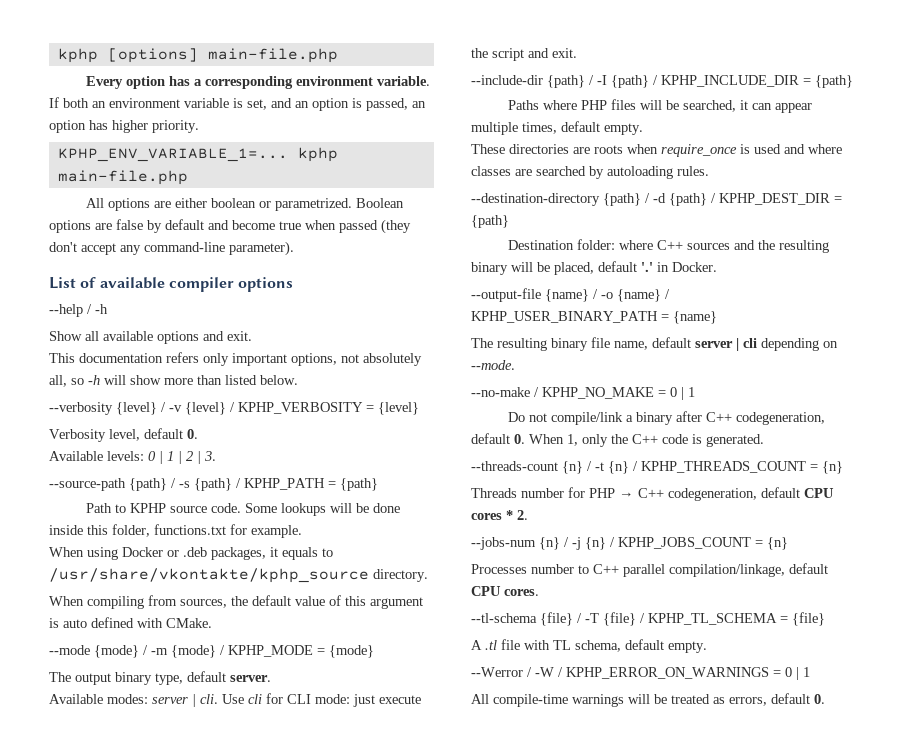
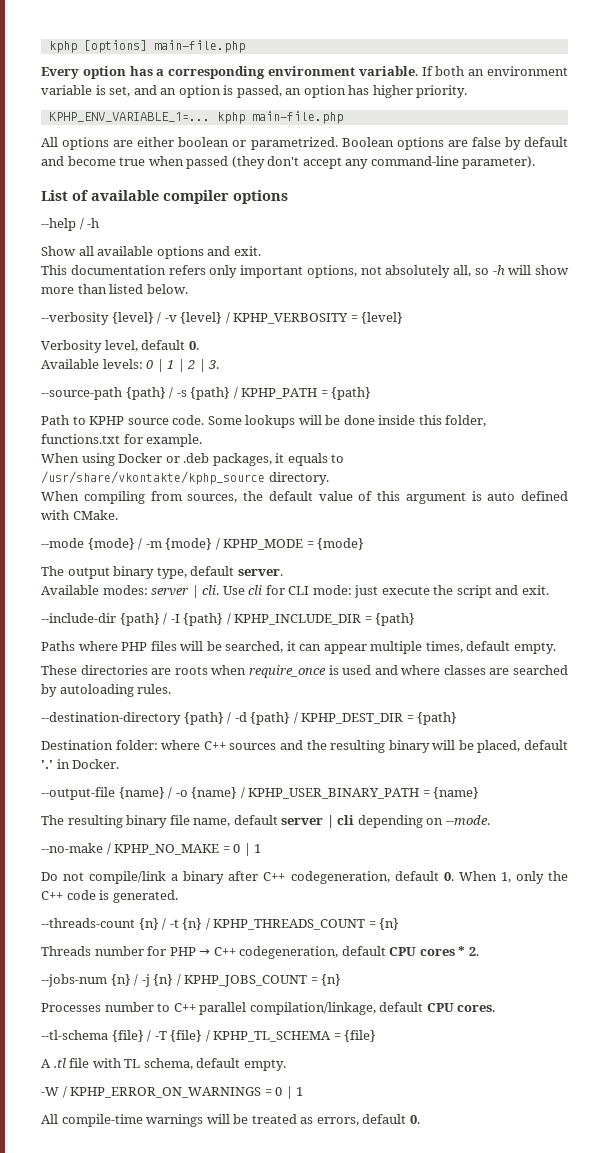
- --Werror / -W / KPHP_ERROR_ON_WARNINGS = 0 | 1
+ -W / KPHP_ERROR_ON_WARNINGS = 0 | 1

